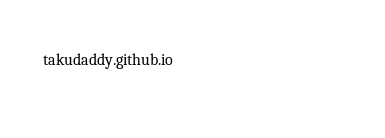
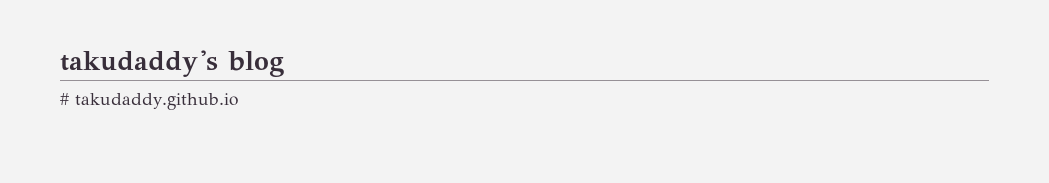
- takudaddy.github.io
+ takudaddy's blog
+ # takudaddy.github.io

